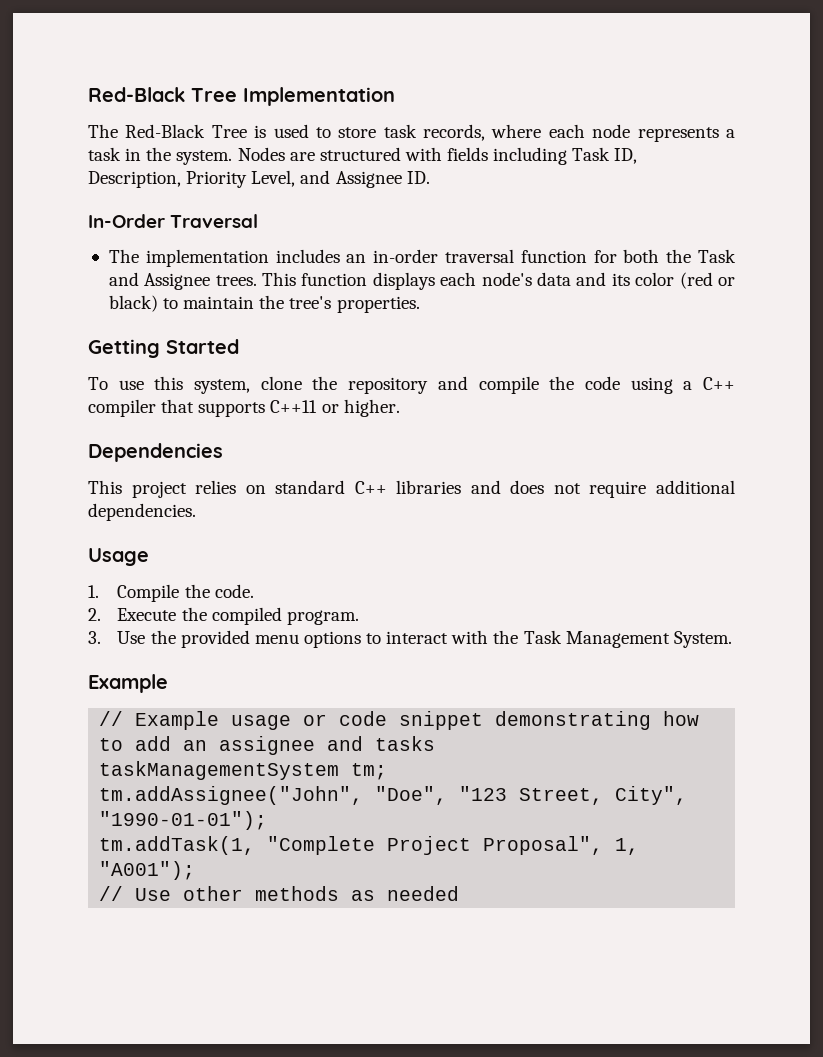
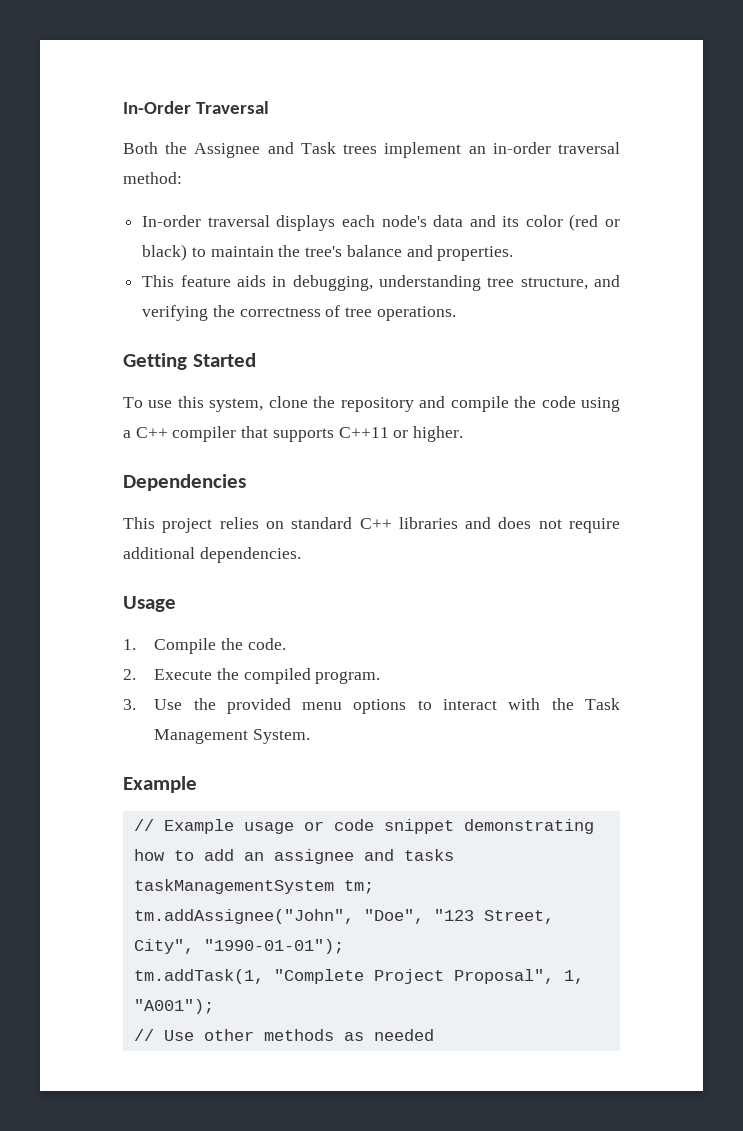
- Red-Black Tree Implementation
- The Red-Black Tree is used to store task records, where each node represents a task in the system. Nodes are structured with fields including Task ID, Description, Priority Level, and Assignee ID.
  In-Order Traversal
- The implementation includes an in-order traversal function for both the Task and Assignee trees. This function displays each node's data and its color (red or black) to maintain the tree's properties.
+ Both the Assignee and Task trees implement an in-order traversal method:
+ In-order traversal displays each node's data and its color (red or black) to maintain the tree's balance and properties.
+ This feature aids in debugging, understanding tree structure, and verifying the correctness of tree operations.

